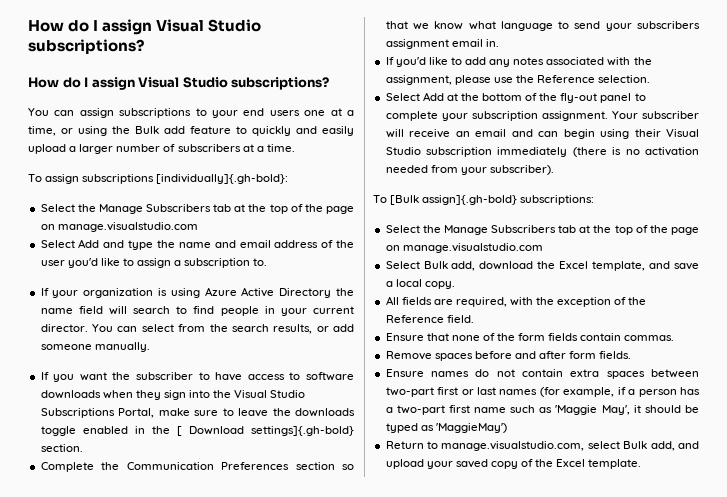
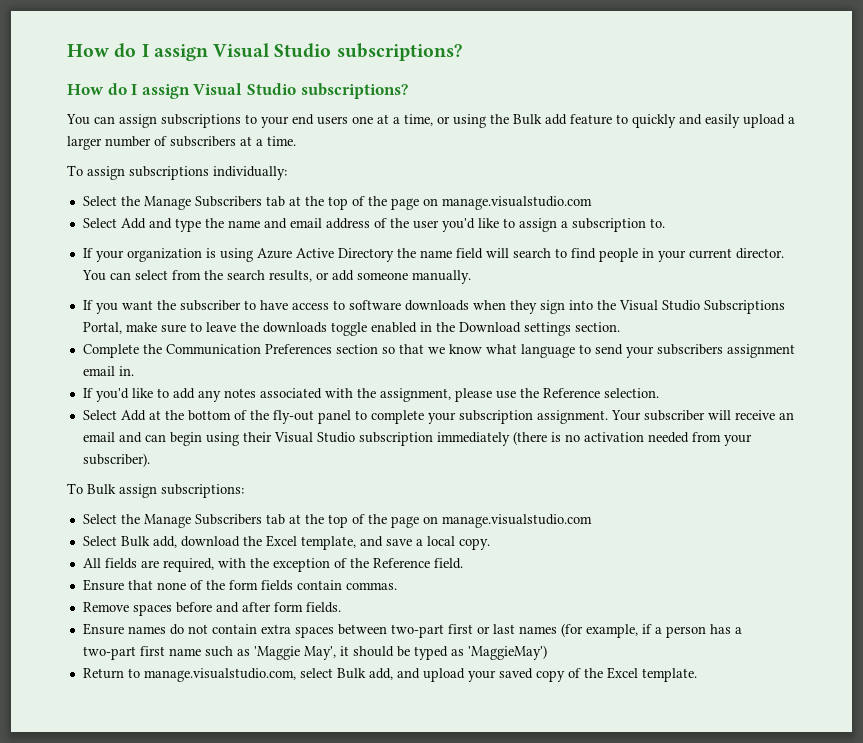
- To assign subscriptions [individually]{.gh-bold}:
+ To assign subscriptions individually:
- If you want the subscriber to have access to software downloads when they sign into the Visual Studio Subscriptions Portal, make sure to leave the downloads toggle enabled in the [ Download settings]{.gh-bold} section.
+ If you want the subscriber to have access to software downloads when they sign into the Visual Studio Subscriptions Portal, make sure to leave the downloads toggle enabled in the Download settings section.
- To [Bulk assign]{.gh-bold} subscriptions:
+ To Bulk assign subscriptions:

